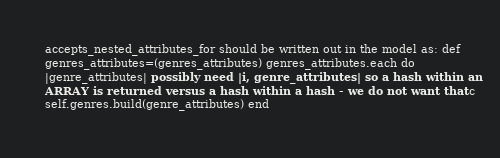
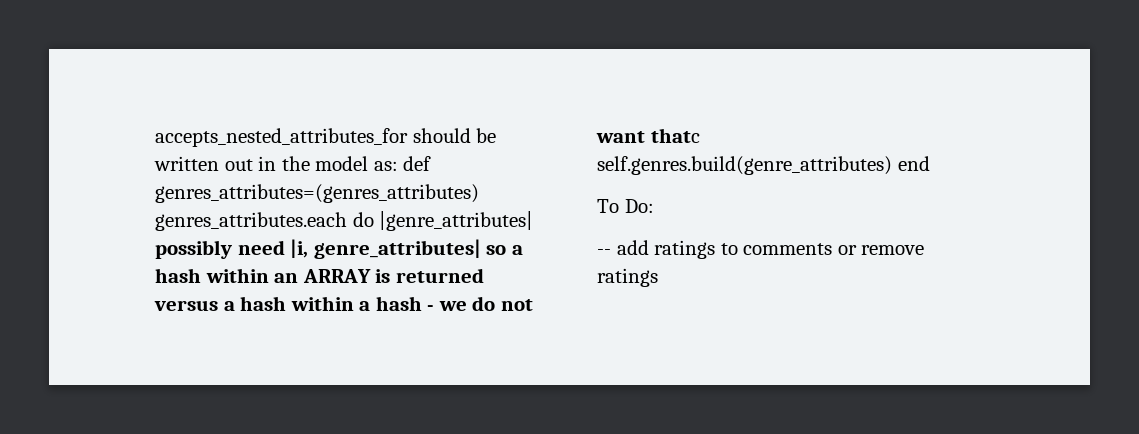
+ To Do:
+ -- add ratings to comments or remove ratings

